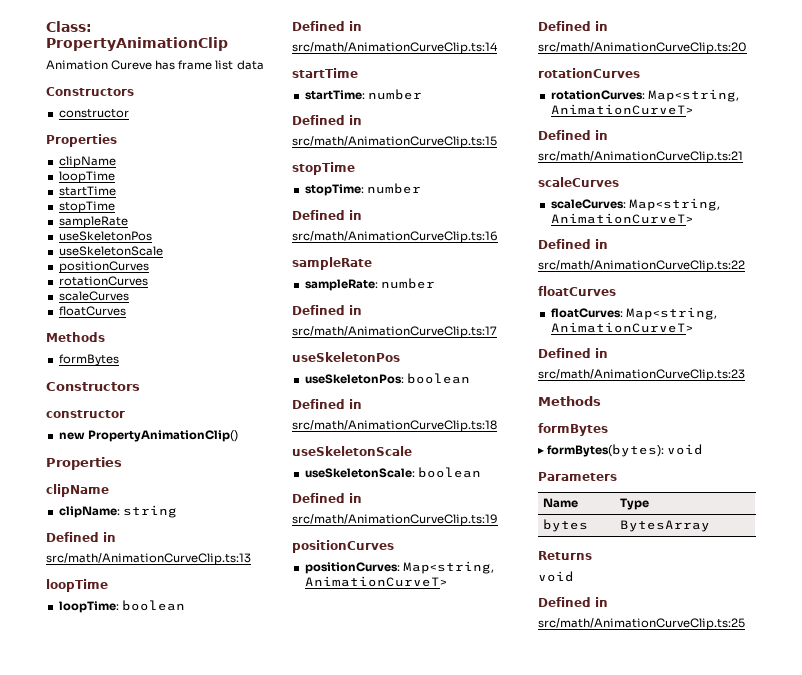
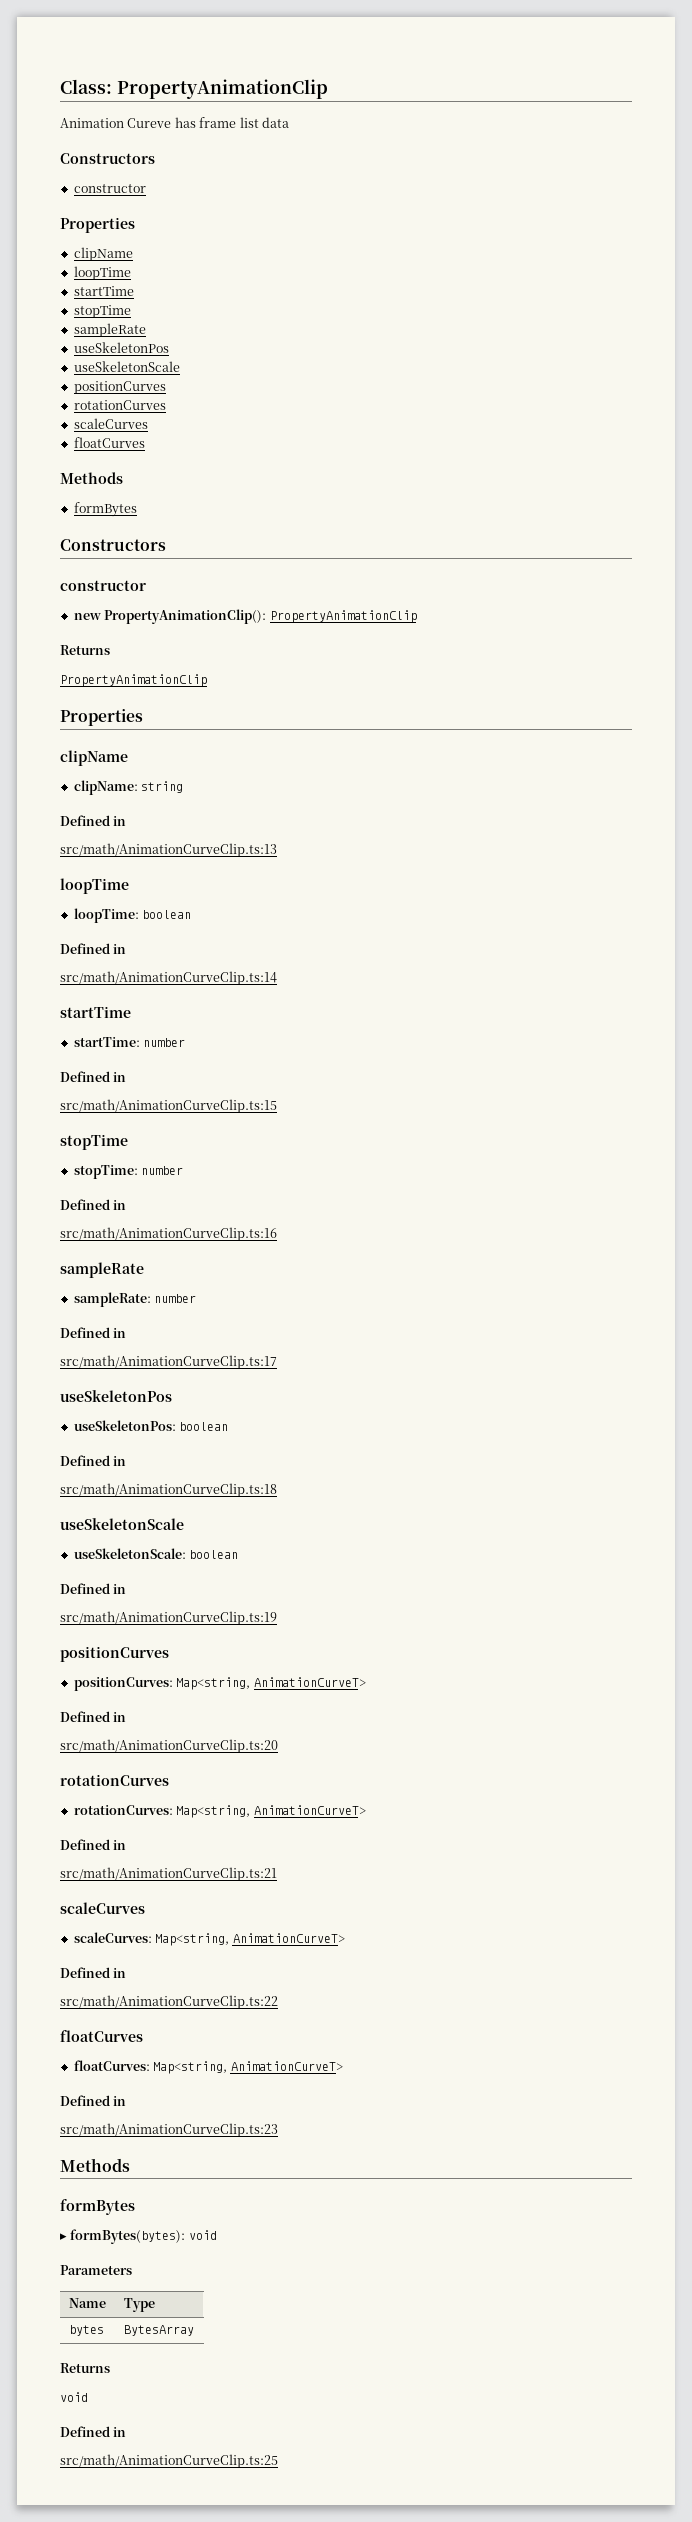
- new PropertyAnimationClip()
+ new PropertyAnimationClip(): PropertyAnimationClip
+ Returns
+ PropertyAnimationClip

